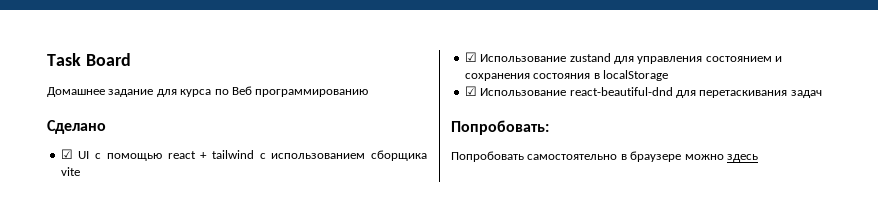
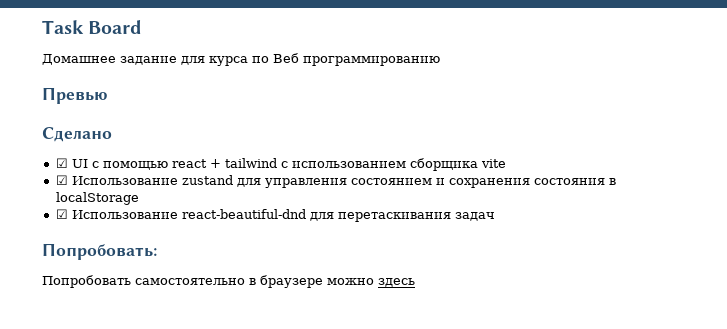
+ Превью

